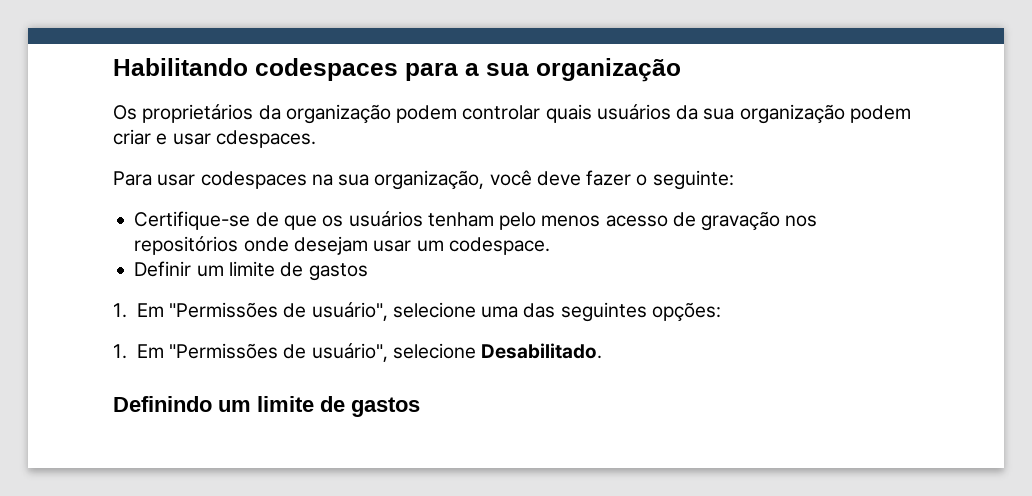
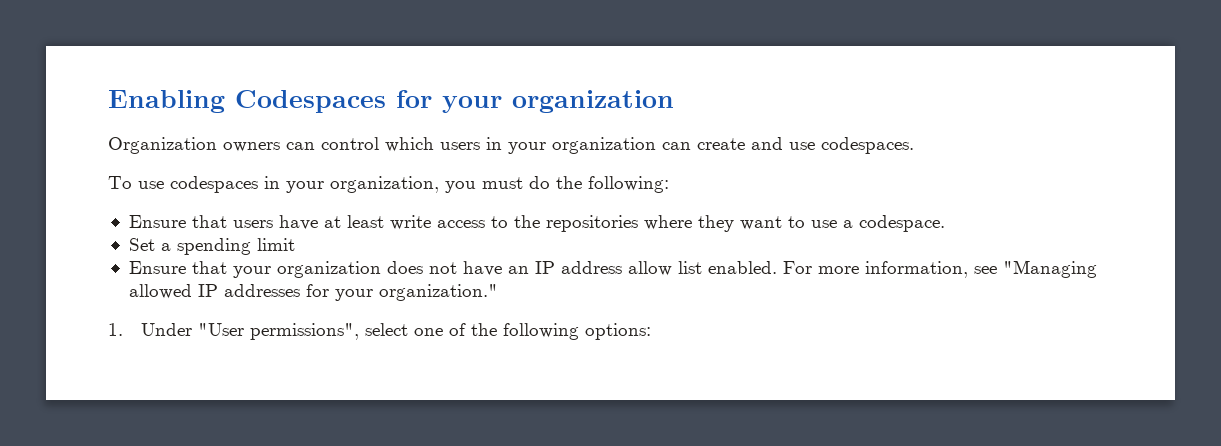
- Habilitando codespaces para a sua organização
- Os proprietários da organização podem controlar quais usuários da sua organização podem criar e usar cdespaces.
- Para usar codespaces na sua organização, você deve fazer o seguinte:
- Certifique-se de que os usuários tenham pelo menos acesso de gravação nos repositórios onde desejam usar um codespace.
- Definir um limite de gastos
- 1. Em "Permissões de usuário", selecione uma das seguintes opções:
- 1. Em "Permissões de usuário", selecione Desabilitado.
- Definindo um limite de gastos
+ Enabling Codespaces for your organization
+ Organization owners can control which users in your organization can create and use codespaces.
+ To use codespaces in your organization, you must do the following:
+ Ensure that users have at least write access to the repositories where they want to use a codespace.
+ Set a spending limit
+ Ensure that your organization does not have an IP address allow list enabled. For more information, see "Managing allowed IP addresses for your organization."
+ 1. Under "User permissions", select one of the following options:

